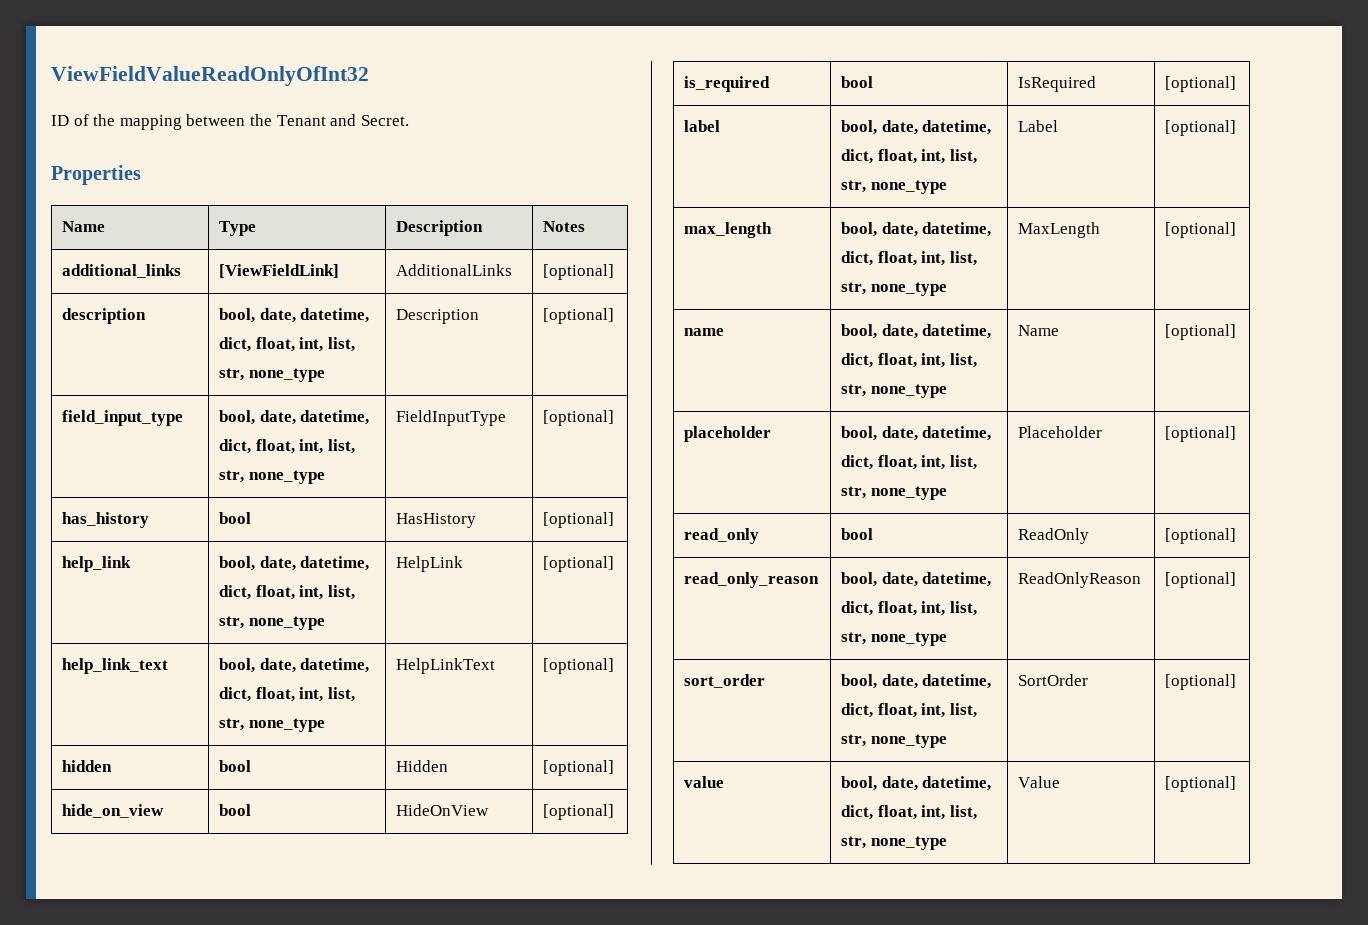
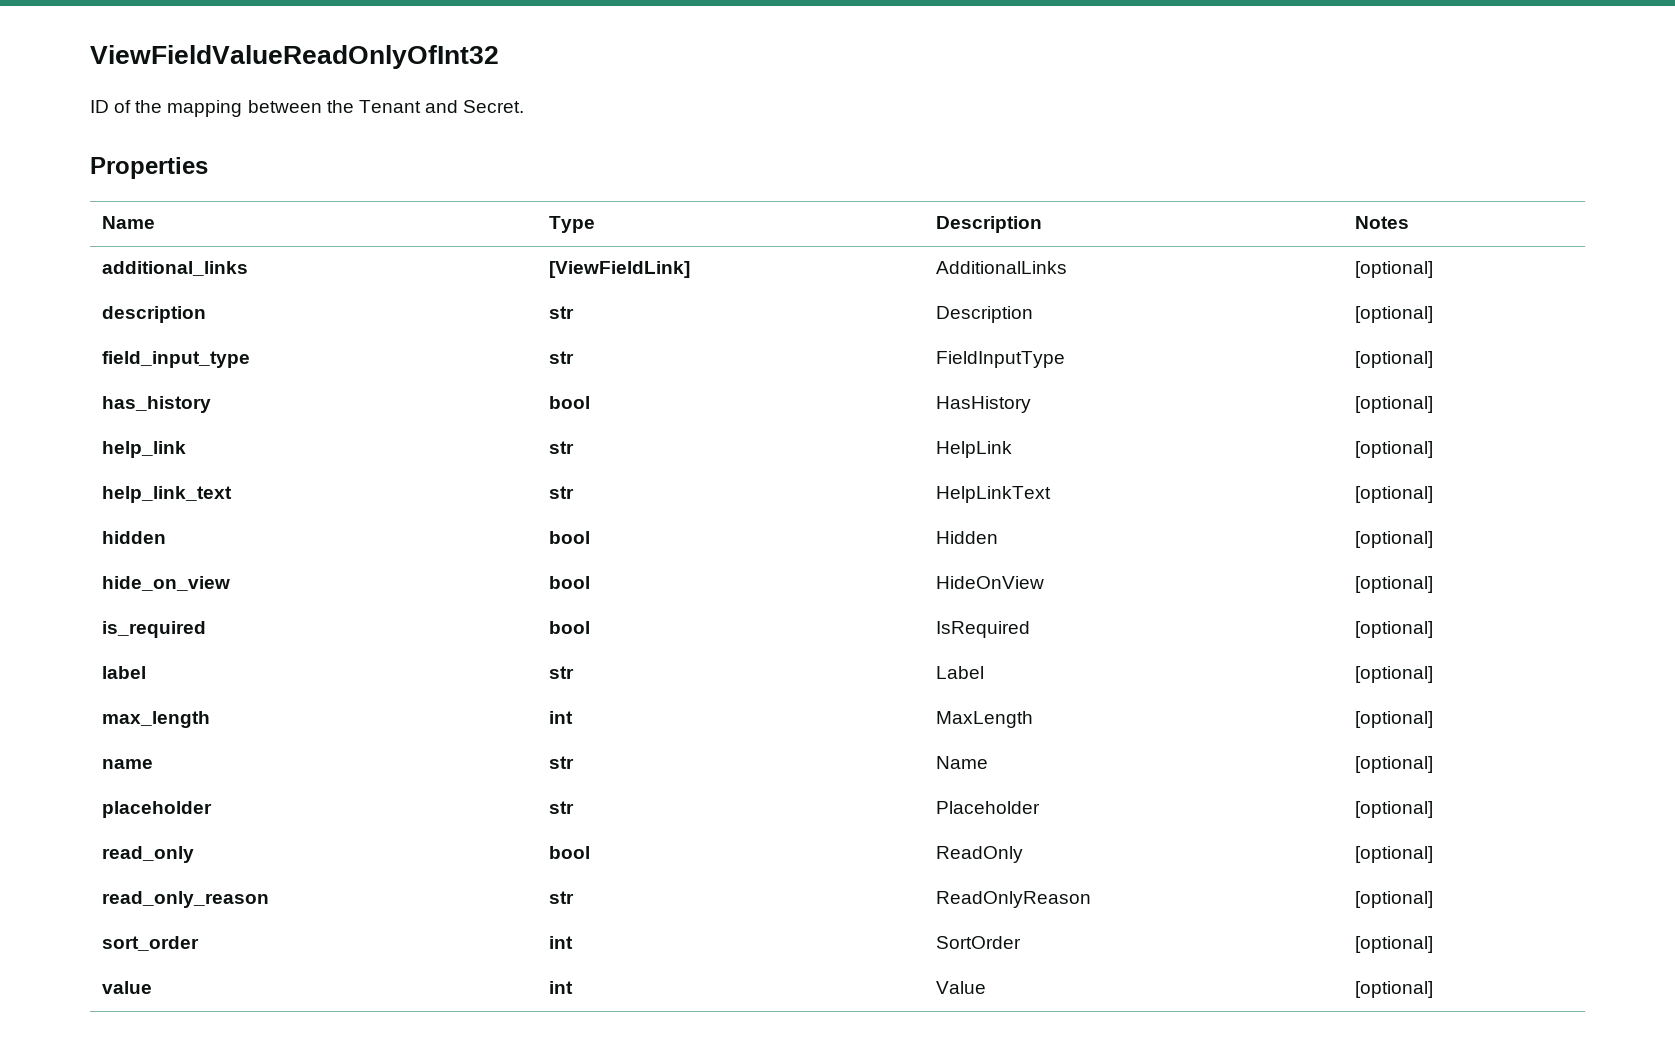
- description | bool, date, datetime, dict, float, int, list, str, none_type | Description | [optional]
- field_input_type | bool, date, datetime, dict, float, int, list, str, none_type | FieldInputType | [optional]
+ description | str | Description | [optional]
+ field_input_type | str | FieldInputType | [optional]
- help_link | bool, date, datetime, dict, float, int, list, str, none_type | HelpLink | [optional]
- help_link_text | bool, date, datetime, dict, float, int, list, str, none_type | HelpLinkText | [optional]
+ help_link | str | HelpLink | [optional]
+ help_link_text | str | HelpLinkText | [optional]
- label | bool, date, datetime, dict, float, int, list, str, none_type | Label | [optional]
- max_length | bool, date, datetime, dict, float, int, list, str, none_type | MaxLength | [optional]
- name | bool, date, datetime, dict, float, int, list, str, none_type | Name | [optional]
- placeholder | bool, date, datetime, dict, float, int, list, str, none_type | Placeholder | [optional]
+ label | str | Label | [optional]
+ max_length | int | MaxLength | [optional]
+ name | str | Name | [optional]
+ placeholder | str | Placeholder | [optional]
- read_only_reason | bool, date, datetime, dict, float, int, list, str, none_type | ReadOnlyReason | [optional]
- sort_order | bool, date, datetime, dict, float, int, list, str, none_type | SortOrder | [optional]
- value | bool, date, datetime, dict, float, int, list, str, none_type | Value | [optional]
+ read_only_reason | str | ReadOnlyReason | [optional]
+ sort_order | int | SortOrder | [optional]
+ value | int | Value | [optional]

